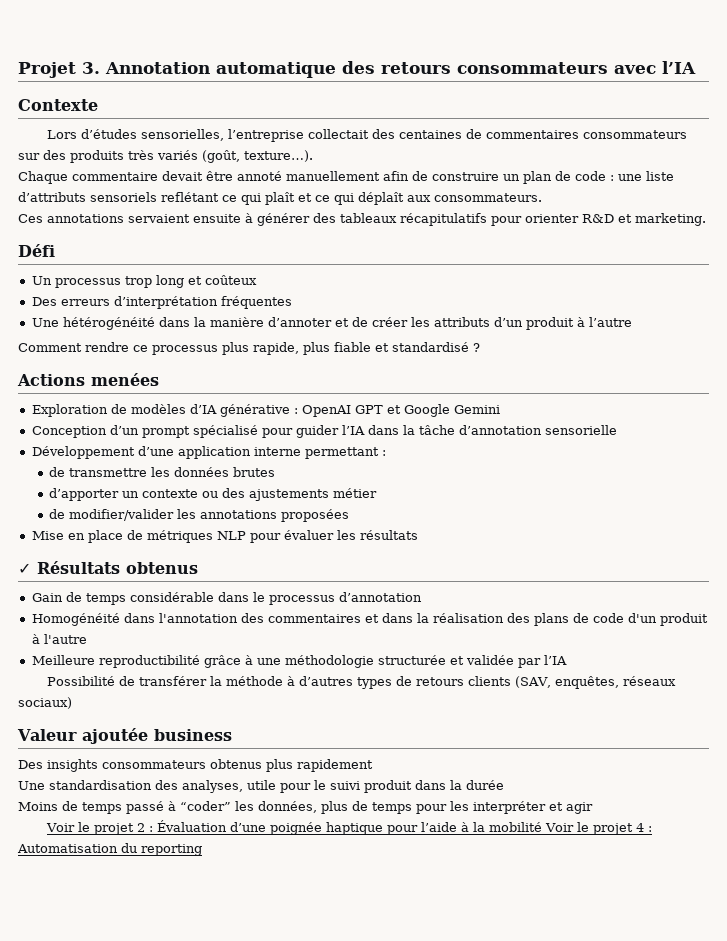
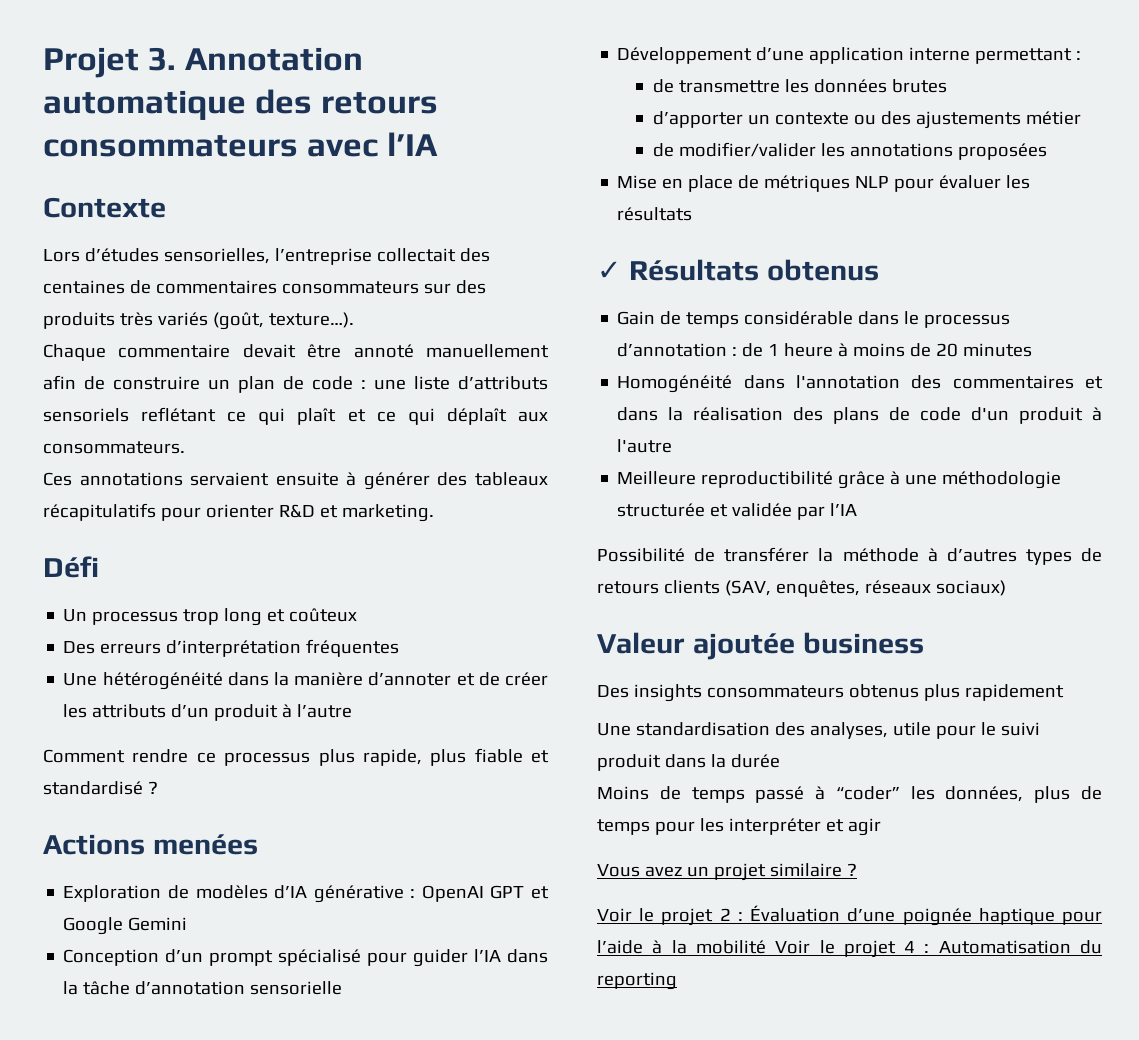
- Gain de temps considérable dans le processus d’annotation
+ Gain de temps considérable dans le processus d’annotation : de 1 heure à moins de 20 minutes
+ Vous avez un projet similaire ?

